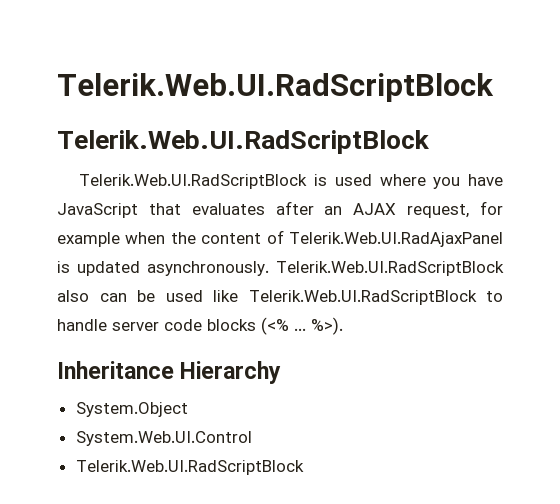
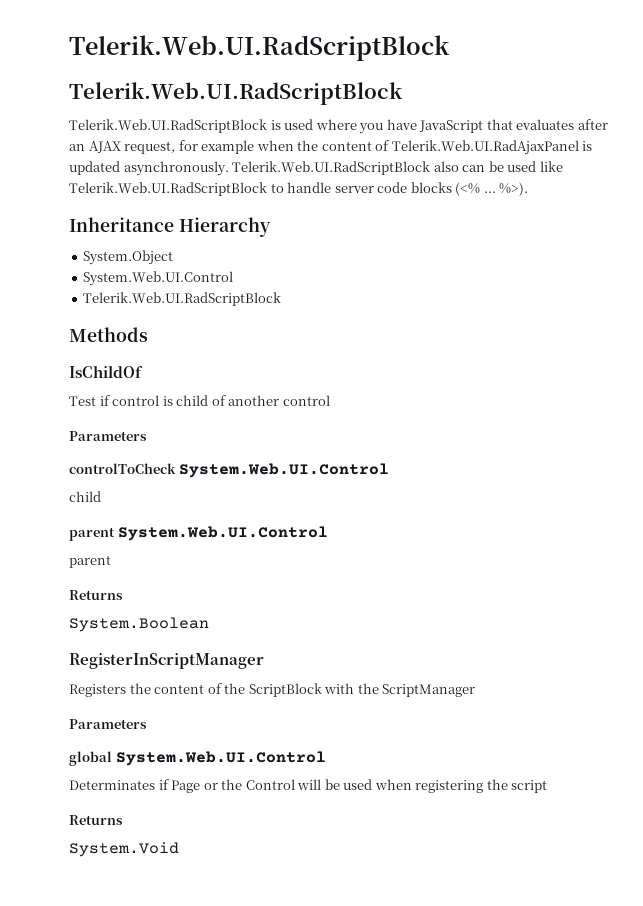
+ Methods
+ IsChildOf
+ Test if control is child of another control
+ Parameters
+ controlToCheck System.Web.UI.Control
+ child
+ parent System.Web.UI.Control
+ parent
+ Returns
+ System.Boolean
+ RegisterInScriptManager
+ Registers the content of the ScriptBlock with the ScriptManager
+ Parameters
+ global System.Web.UI.Control
+ Determinates if Page or the Control will be used when registering the script
+ Returns
+ System.Void

